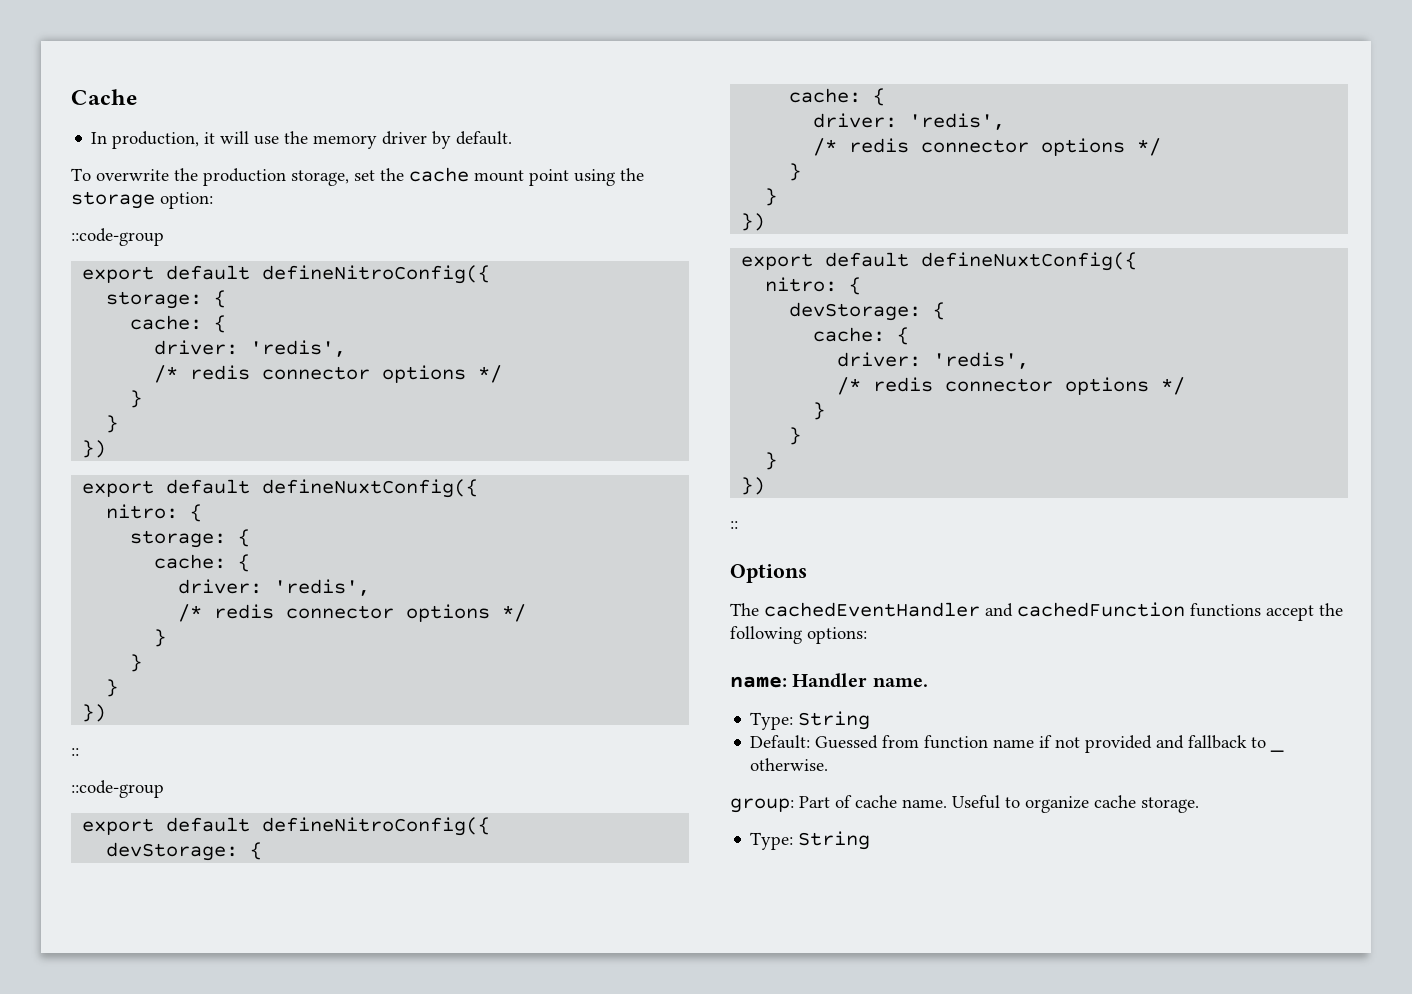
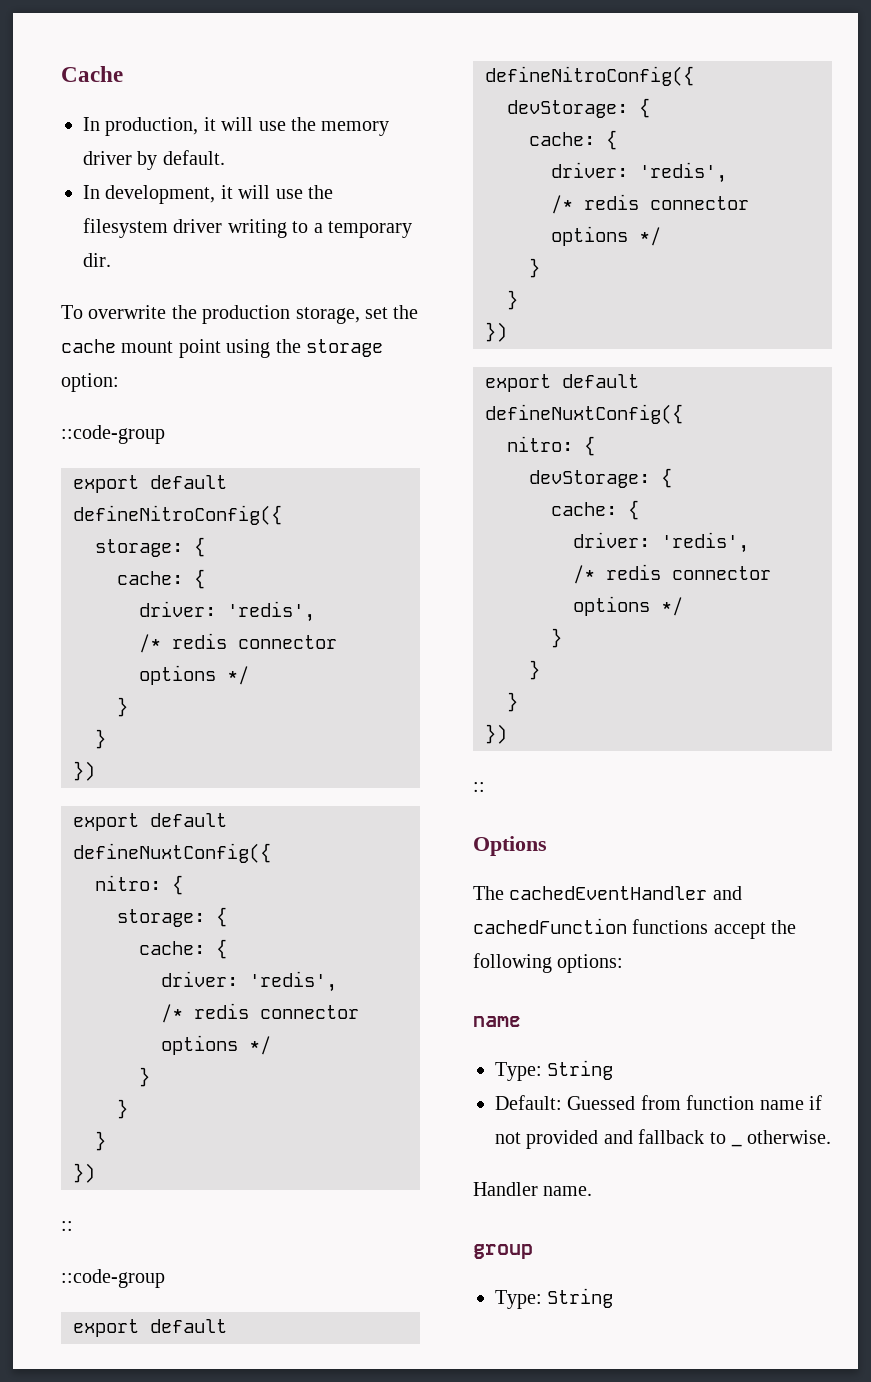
+ In development, it will use the filesystem driver writing to a temporary dir.
  The cachedEventHandler and cachedFunction functions accept the following options:
- name: Handler name.
+ name
- group: Part of cache name. Useful to organize cache storage.
+ Handler name.
+ group

